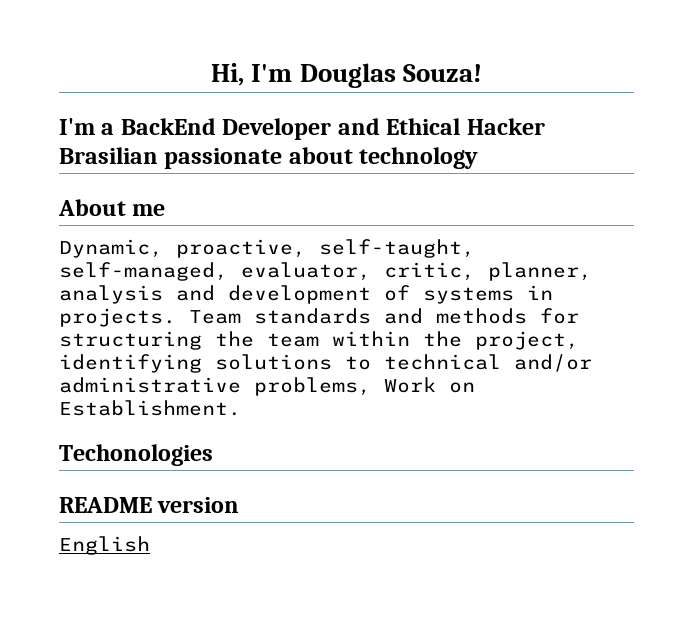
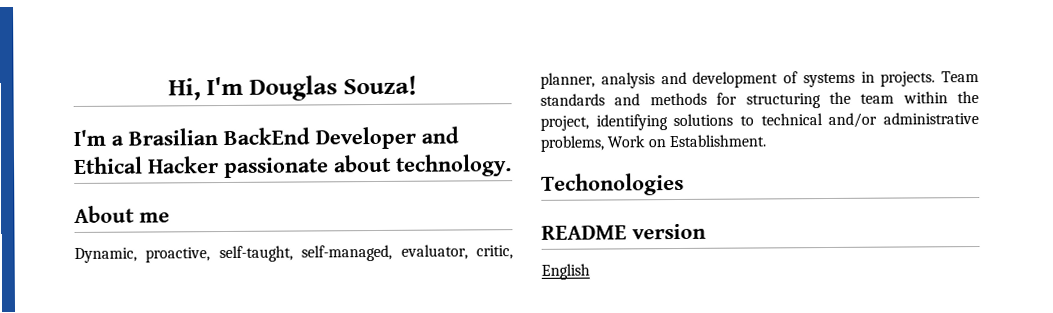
- I'm a BackEnd Developer and Ethical Hacker Brasilian passionate about technology
+ I'm a Brasilian BackEnd Developer and Ethical Hacker passionate about technology.

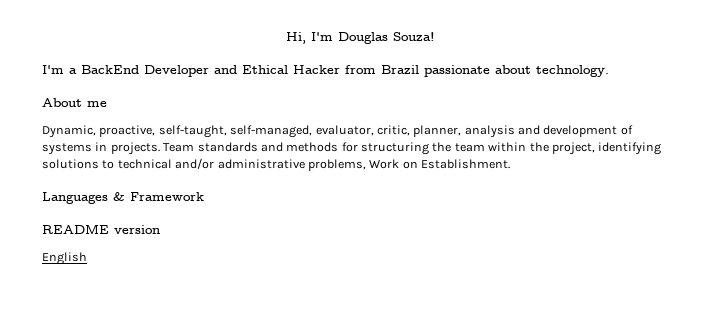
- I'm a Brasilian BackEnd Developer and Ethical Hacker passionate about technology.
+ I'm a BackEnd Developer and Ethical Hacker from Brazil passionate about technology.
- Techonologies
+ Languages & Framework

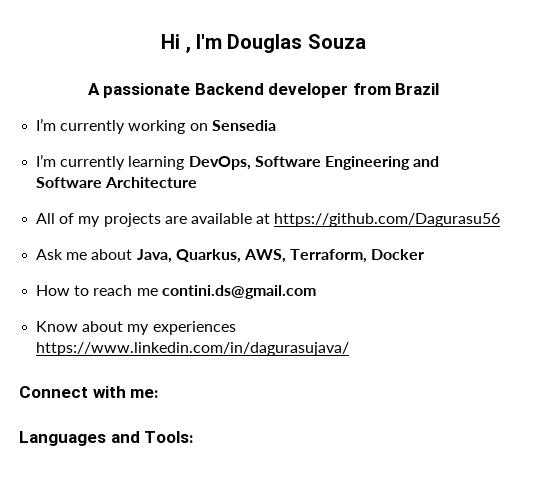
- Hi, I'm Douglas Souza!
- I'm a BackEnd Developer and Ethical Hacker from Brazil passionate about technology.
- About me
- Dynamic, proactive, self-taught, self-managed, evaluator, critic, planner, analysis and development of systems in projects. Team standards and methods for structuring the team within the project, identifying solutions to technical and/or administrative problems, Work on Establishment.
- Languages & Framework
- README version
- English
+ Hi , I'm Douglas Souza
+ A passionate Backend developer from Brazil
+ I’m currently working on Sensedia
+ I’m currently learning DevOps, Software Engineering and Software Architecture
+ All of my projects are available at https://github.com/Dagurasu56
+ Ask me about Java, Quarkus, AWS, Terraform, Docker
+ How to reach me contini.ds@gmail.com
+ Know about my experiences https://www.linkedin.com/in/dagurasujava/
+ Connect with me:
+ Languages and Tools:

